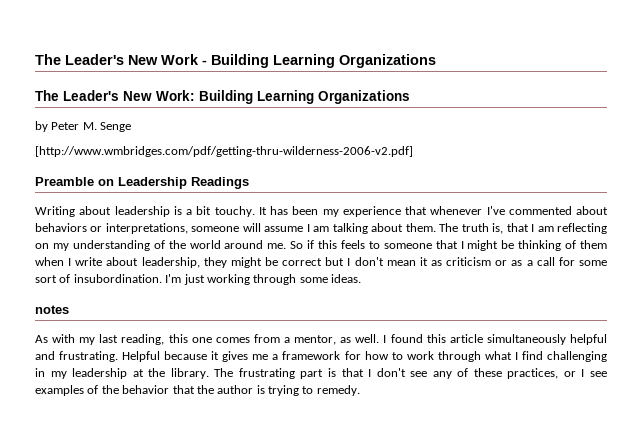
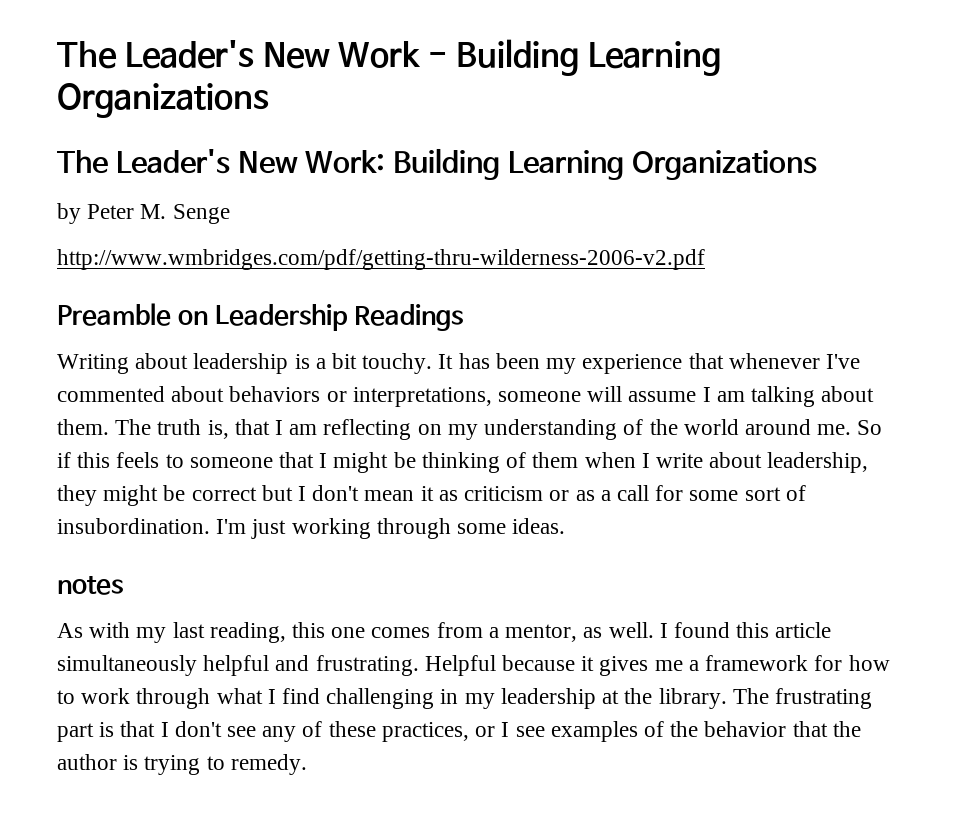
- [http://www.wmbridges.com/pdf/getting-thru-wilderness-2006-v2.pdf]
+ http://www.wmbridges.com/pdf/getting-thru-wilderness-2006-v2.pdf

